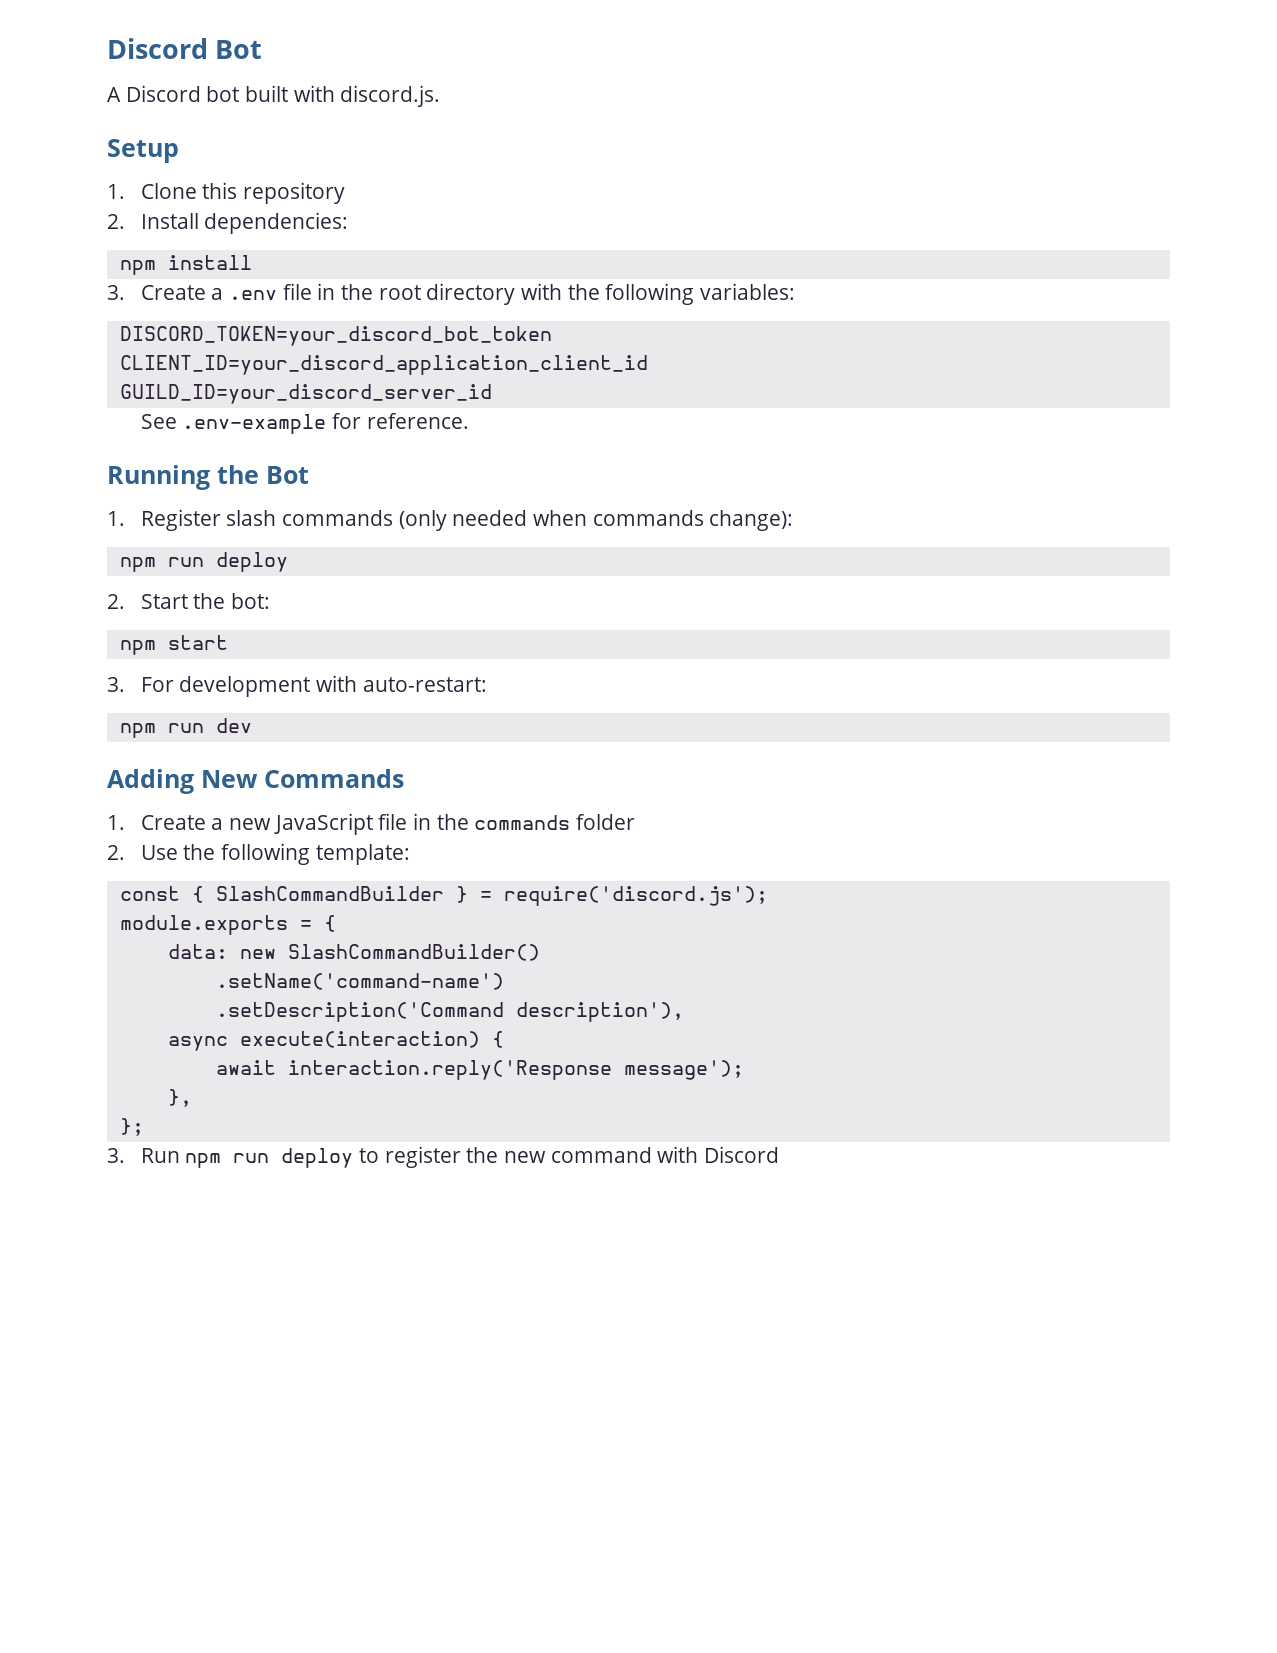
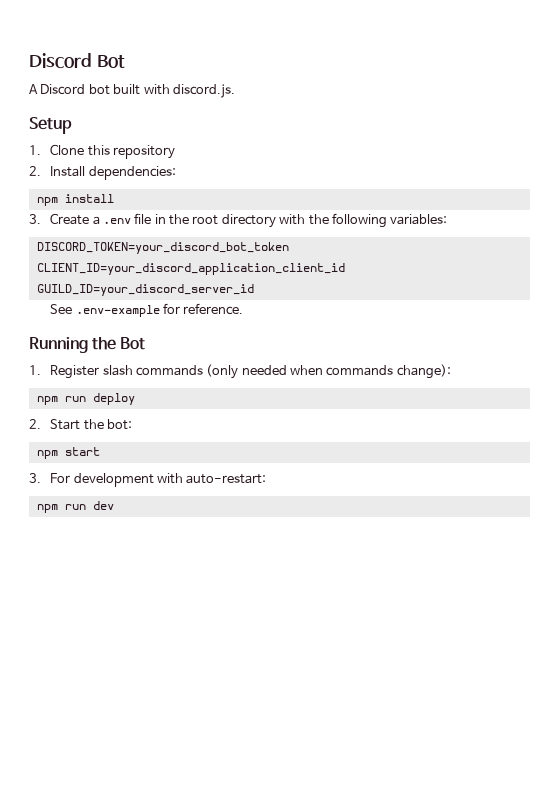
- Adding New Commands
- 1. Create a new JavaScript file in the commands folder
- 2. Use the following template:
- const { SlashCommandBuilder } = require('discord.js');
- module.exports = {
- data: new SlashCommandBuilder()
- .setName('command-name')
- .setDescription('Command description'),
- async execute(interaction) {
- await interaction.reply('Response message');
- },
- };
- 3. Run npm run deploy to register the new command with Discord

